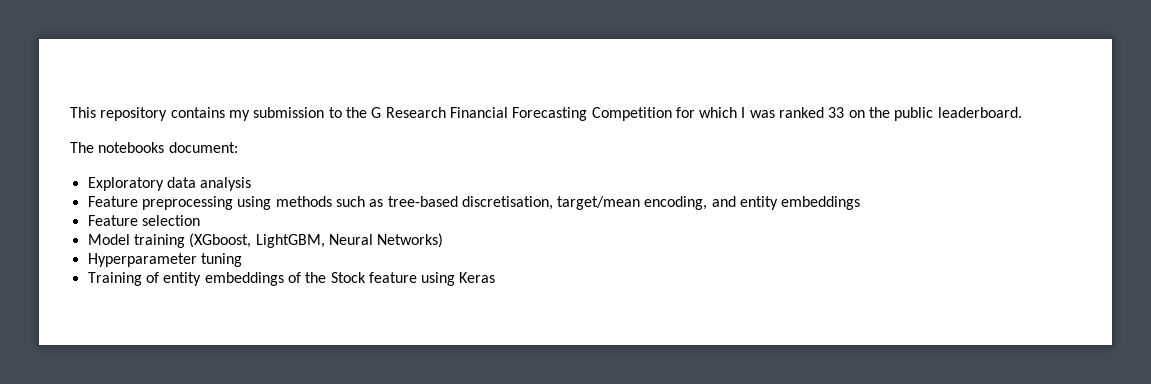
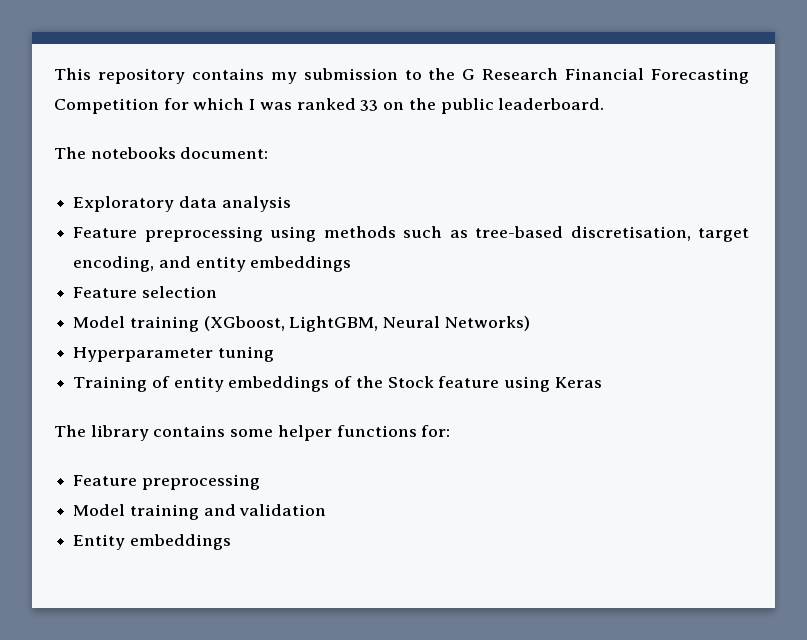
- Feature preprocessing using methods such as tree-based discretisation, target/mean encoding, and entity embeddings
+ Feature preprocessing using methods such as tree-based discretisation, target encoding, and entity embeddings
+ The library contains some helper functions for:
+ Feature preprocessing
+ Model training and validation
+ Entity embeddings

